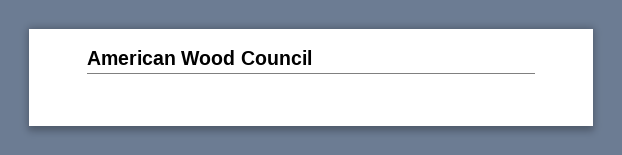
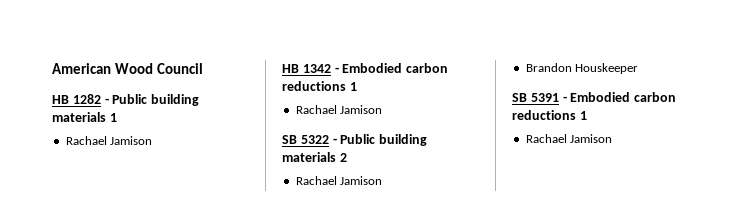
+ HB 1282 - Public building materials 1
+ Rachael Jamison
+ HB 1342 - Embodied carbon reductions 1
+ Rachael Jamison
+ SB 5322 - Public building materials 2
+ Rachael Jamison
+ Brandon Houskeeper
+ SB 5391 - Embodied carbon reductions 1
+ Rachael Jamison

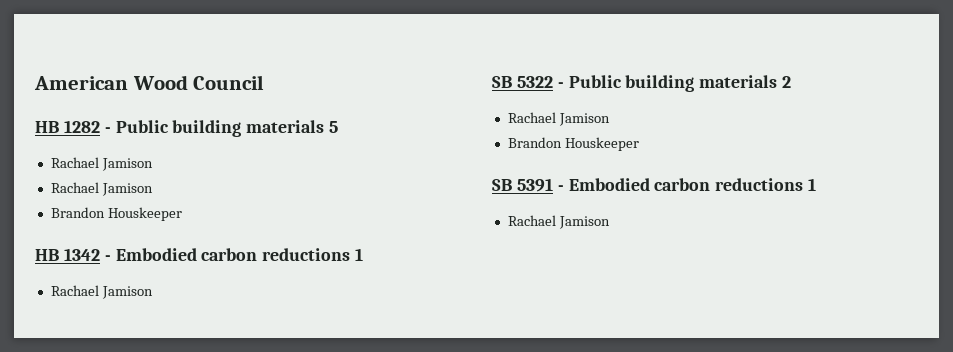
- HB 1282 - Public building materials 1
+ HB 1282 - Public building materials 5
  Rachael Jamison
+ Rachael Jamison
+ Brandon Houskeeper

